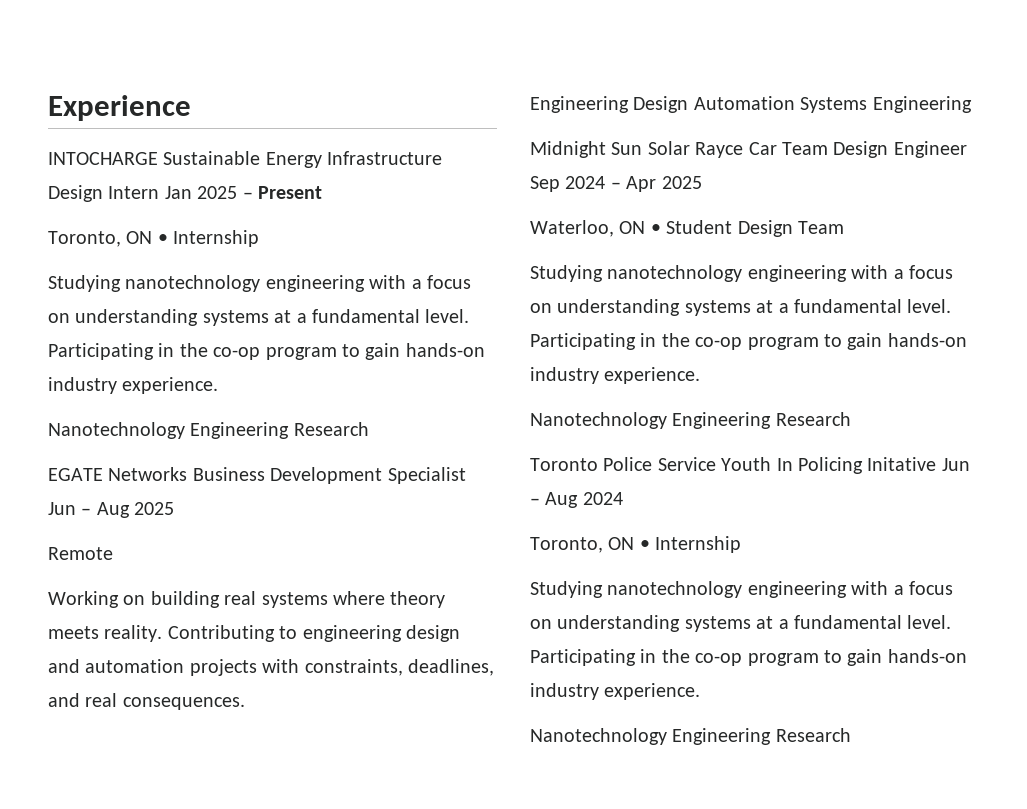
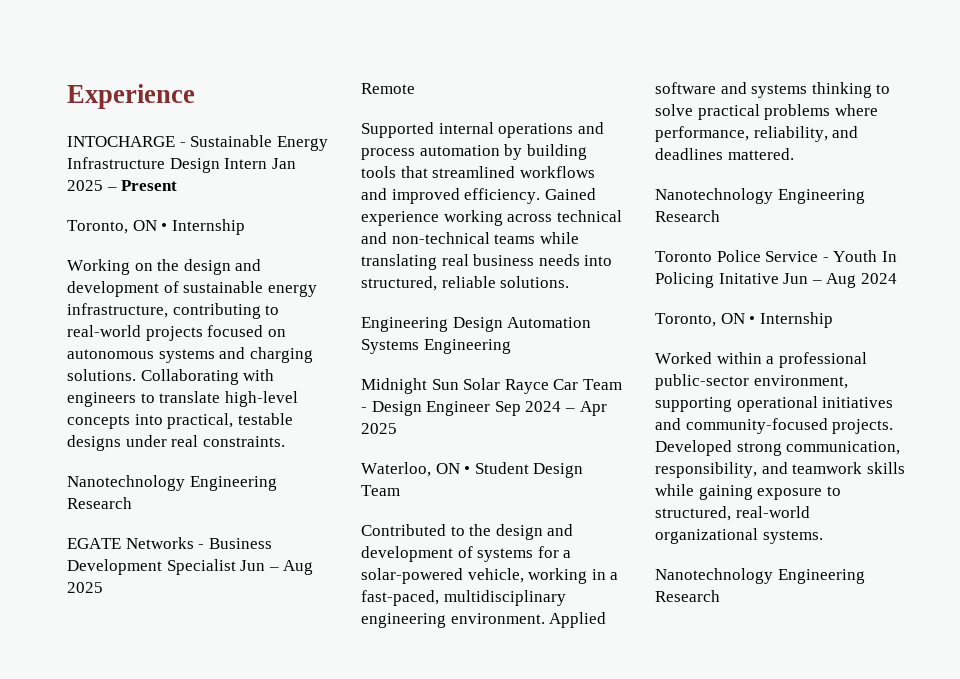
- INTOCHARGE Sustainable Energy Infrastructure Design Intern Jan 2025 – Present
+ INTOCHARGE - Sustainable Energy Infrastructure Design Intern Jan 2025 – Present
  Toronto, ON • Internship
- Studying nanotechnology engineering with a focus on understanding systems at a fundamental level. Participating in the co-op program to gain hands-on industry experience.
+ Working on the design and development of sustainable energy infrastructure, contributing to real-world projects focused on autonomous systems and charging solutions. Collaborating with engineers to translate high-level concepts into practical, testable designs under real constraints.
- EGATE Networks Business Development Specialist Jun – Aug 2025
+ EGATE Networks - Business Development Specialist Jun – Aug 2025
- Working on building real systems where theory meets reality. Contributing to engineering design and automation projects with constraints, deadlines, and real consequences.
+ Supported internal operations and process automation by building tools that streamlined workflows and improved efficiency. Gained experience working across technical and non-technical teams while translating real business needs into structured, reliable solutions.
- Midnight Sun Solar Rayce Car Team Design Engineer Sep 2024 – Apr 2025
+ Midnight Sun Solar Rayce Car Team - Design Engineer Sep 2024 – Apr 2025
  Waterloo, ON • Student Design Team
- Studying nanotechnology engineering with a focus on understanding systems at a fundamental level. Participating in the co-op program to gain hands-on industry experience.
+ Contributed to the design and development of systems for a solar-powered vehicle, working in a fast-paced, multidisciplinary engineering environment. Applied software and systems thinking to solve practical problems where performance, reliability, and deadlines mattered.
- Toronto Police Service Youth In Policing Initative Jun – Aug 2024
+ Toronto Police Service - Youth In Policing Initative Jun – Aug 2024
  Toronto, ON • Internship
- Studying nanotechnology engineering with a focus on understanding systems at a fundamental level. Participating in the co-op program to gain hands-on industry experience.
+ Worked within a professional public-sector environment, supporting operational initiatives and community-focused projects. Developed strong communication, responsibility, and teamwork skills while gaining exposure to structured, real-world organizational systems.

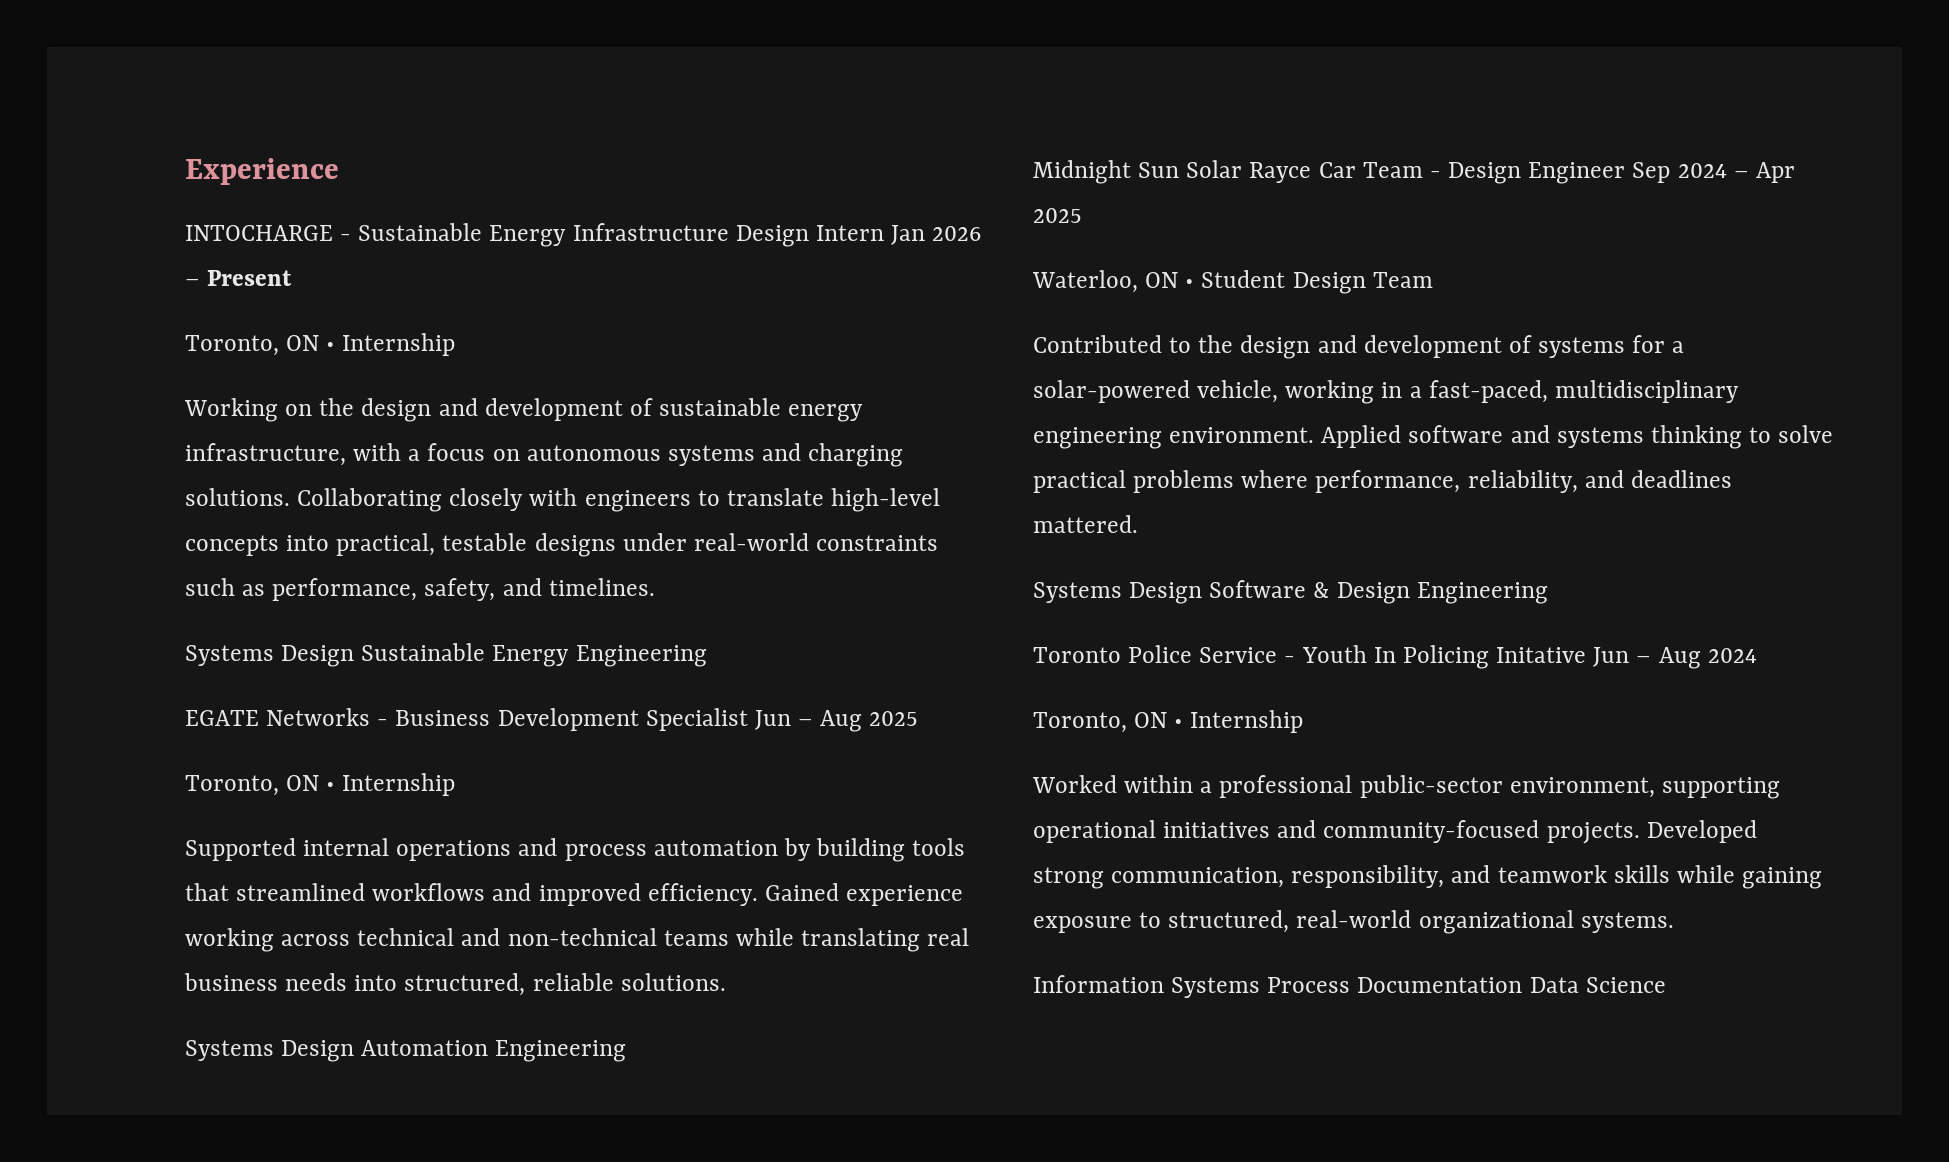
- INTOCHARGE - Sustainable Energy Infrastructure Design Intern Jan 2025 – Present
+ INTOCHARGE - Sustainable Energy Infrastructure Design Intern Jan 2026 – Present
- Working on the design and development of sustainable energy infrastructure, contributing to real-world projects focused on autonomous systems and charging solutions.
+ Working on the design and development of sustainable energy infrastructure, with a focus on autonomous systems and charging solutions.
- Collaborating with engineers to translate high-level concepts into practical, testable designs under real constraints.
- Nanotechnology Engineering Research
+ Collaborating closely with engineers to translate high-level concepts into practical, testable designs under real-world constraints such as performance, safety, and timelines.
+ Systems Design Sustainable Energy Engineering
  EGATE Networks - Business Development Specialist Jun – Aug 2025
- Remote
+ Toronto, ON • Internship
- Engineering Design Automation Systems Engineering
+ Systems Design Automation Engineering
  Applied software and systems thinking to solve practical problems where performance, reliability, and deadlines mattered.
- Nanotechnology Engineering Research
+ Systems Design Software & Design Engineering
  Developed strong communication, responsibility, and teamwork skills while gaining exposure to structured, real-world organizational systems.
- Nanotechnology Engineering Research
+ Information Systems Process Documentation Data Science

